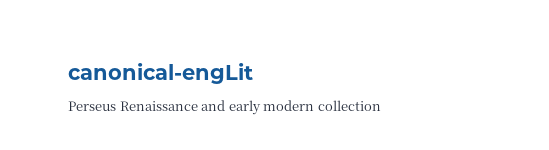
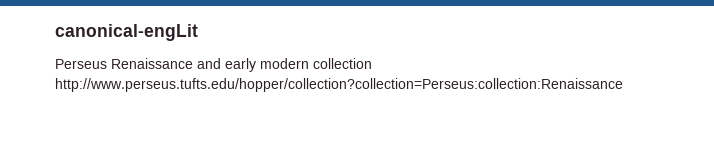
- Perseus Renaissance and early modern collection
+ Perseus Renaissance and early modern collection http://www.perseus.tufts.edu/hopper/collection?collection=Perseus:collection:Renaissance

